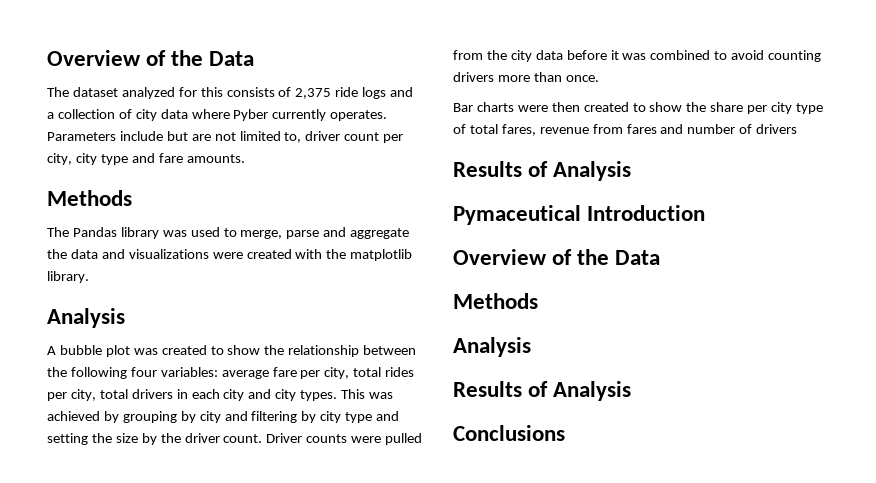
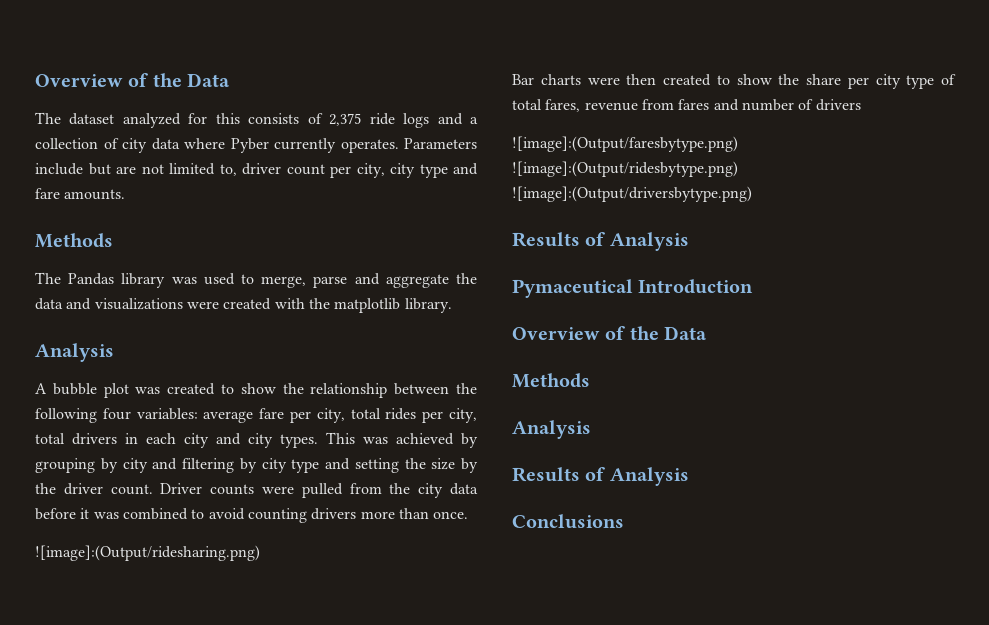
+ ![image]:(Output/ridesharing.png)
+ ![image]:(Output/faresbytype.png) ![image]:(Output/ridesbytype.png) ![image]:(Output/driversbytype.png)

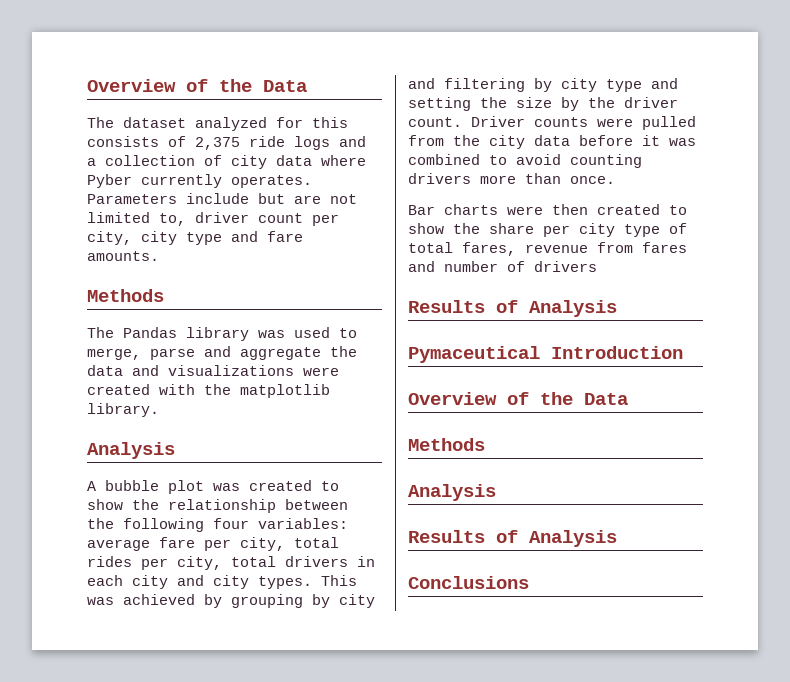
- ![image]:(Output/ridesharing.png)
- ![image]:(Output/faresbytype.png) ![image]:(Output/ridesbytype.png) ![image]:(Output/driversbytype.png)

